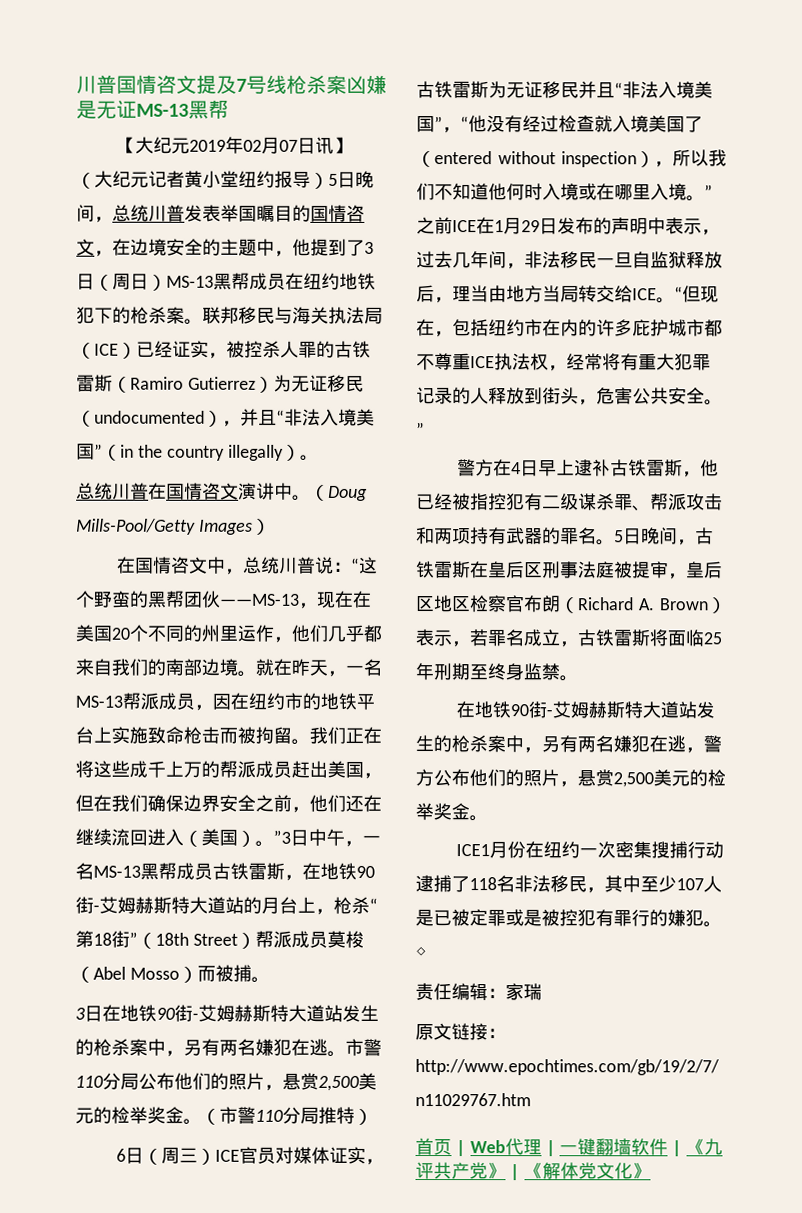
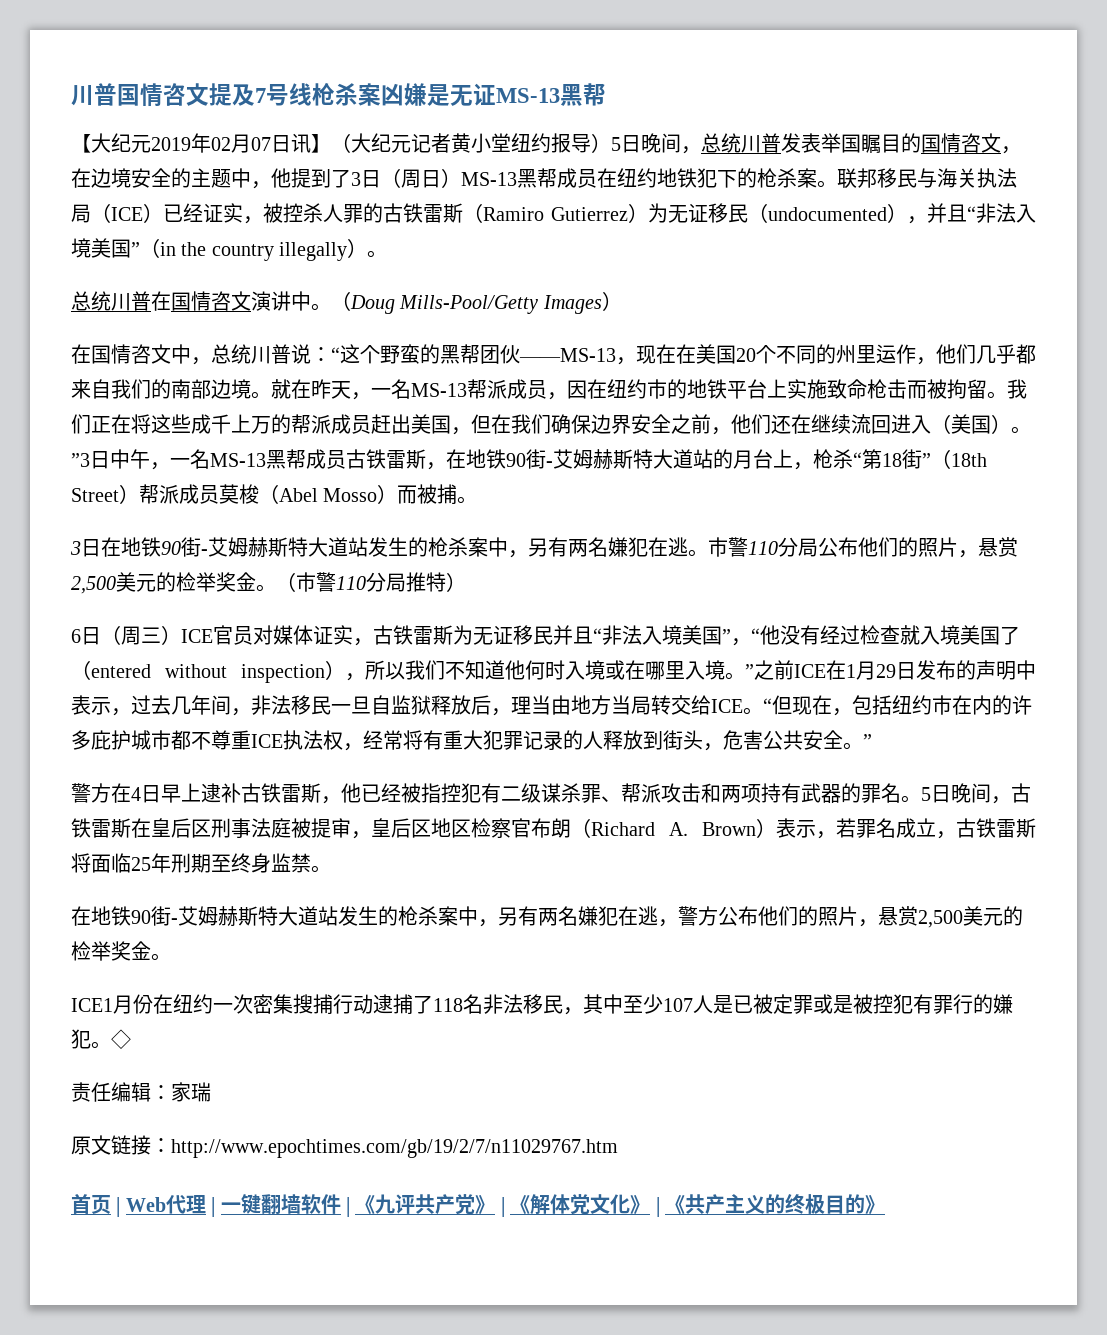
- 首页 | Web代理 | 一键翻墙软件 | 《九评共产党》 | 《解体党文化》
+ 首页 | Web代理 | 一键翻墙软件 | 《九评共产党》 | 《解体党文化》 | 《共产主义的终极目的》

